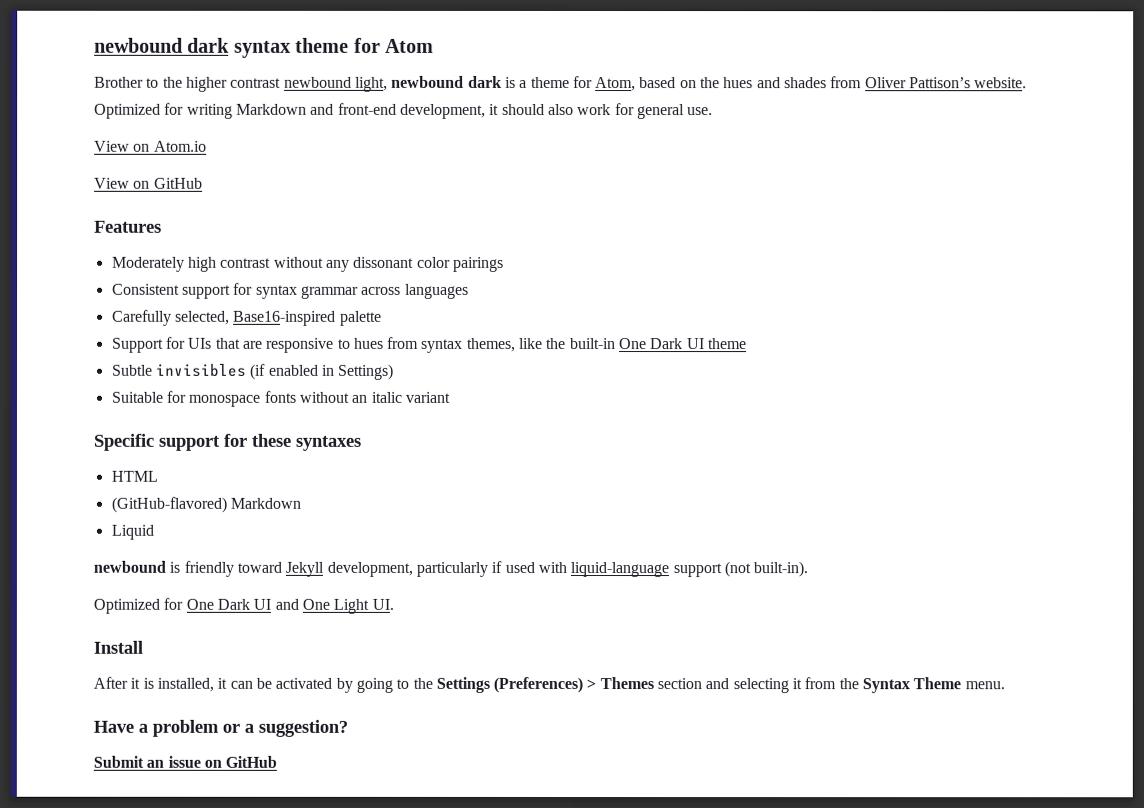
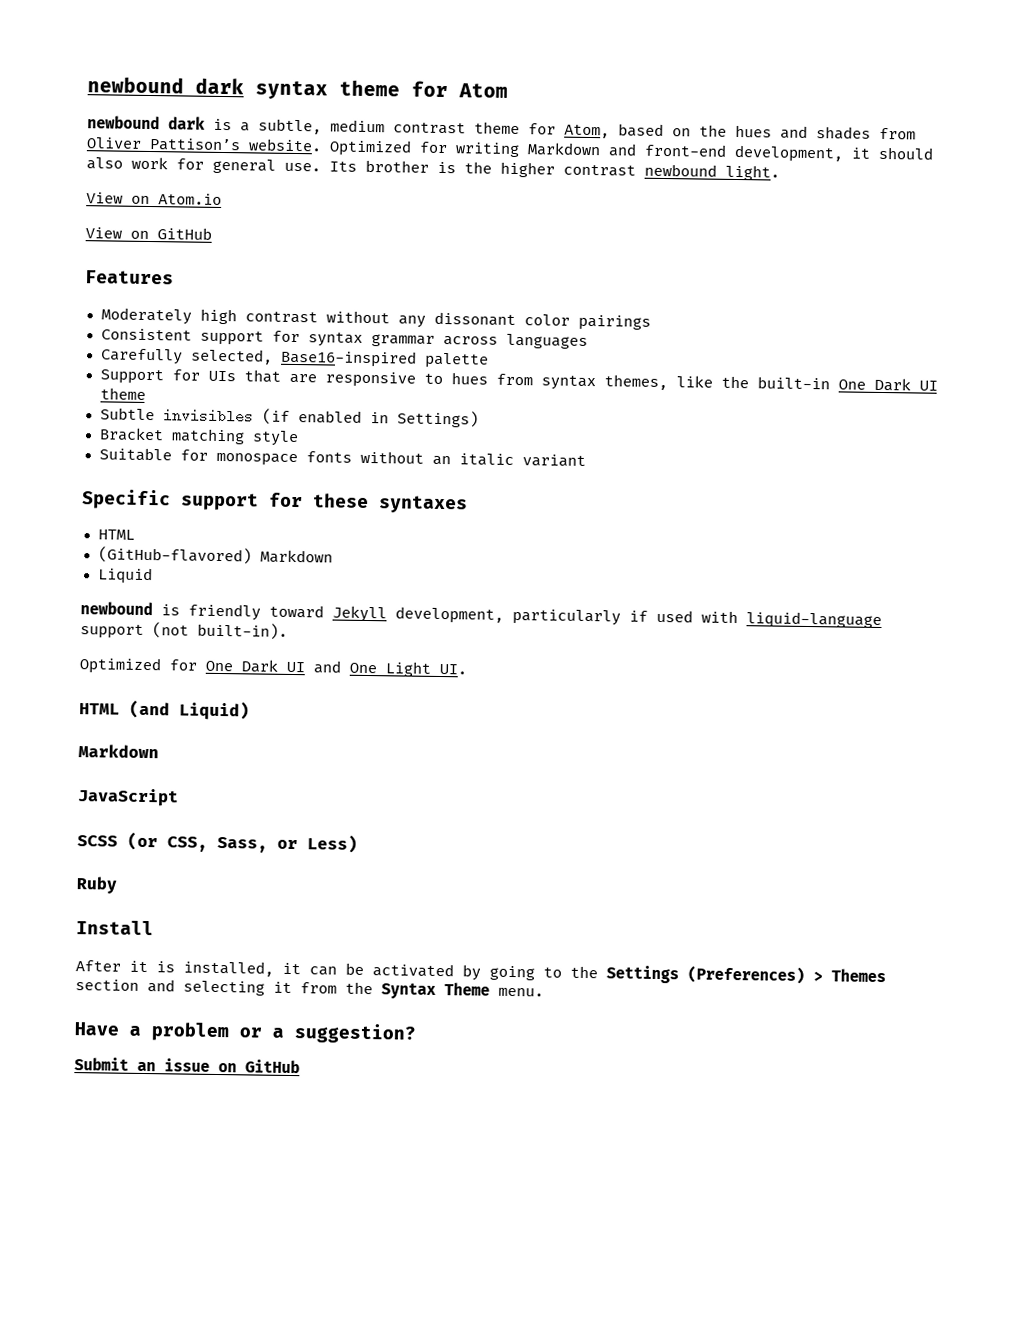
- Brother to the higher contrast newbound light, newbound dark is a theme for Atom, based on the hues and shades from Oliver Pattison’s website.
+ newbound dark is a subtle, medium contrast theme for Atom, based on the hues and shades from Oliver Pattison’s website.
+ Its brother is the higher contrast newbound light.
+ Bracket matching style
+ HTML (and Liquid)
+ Markdown
+ JavaScript
+ SCSS (or CSS, Sass, or Less)
+ Ruby

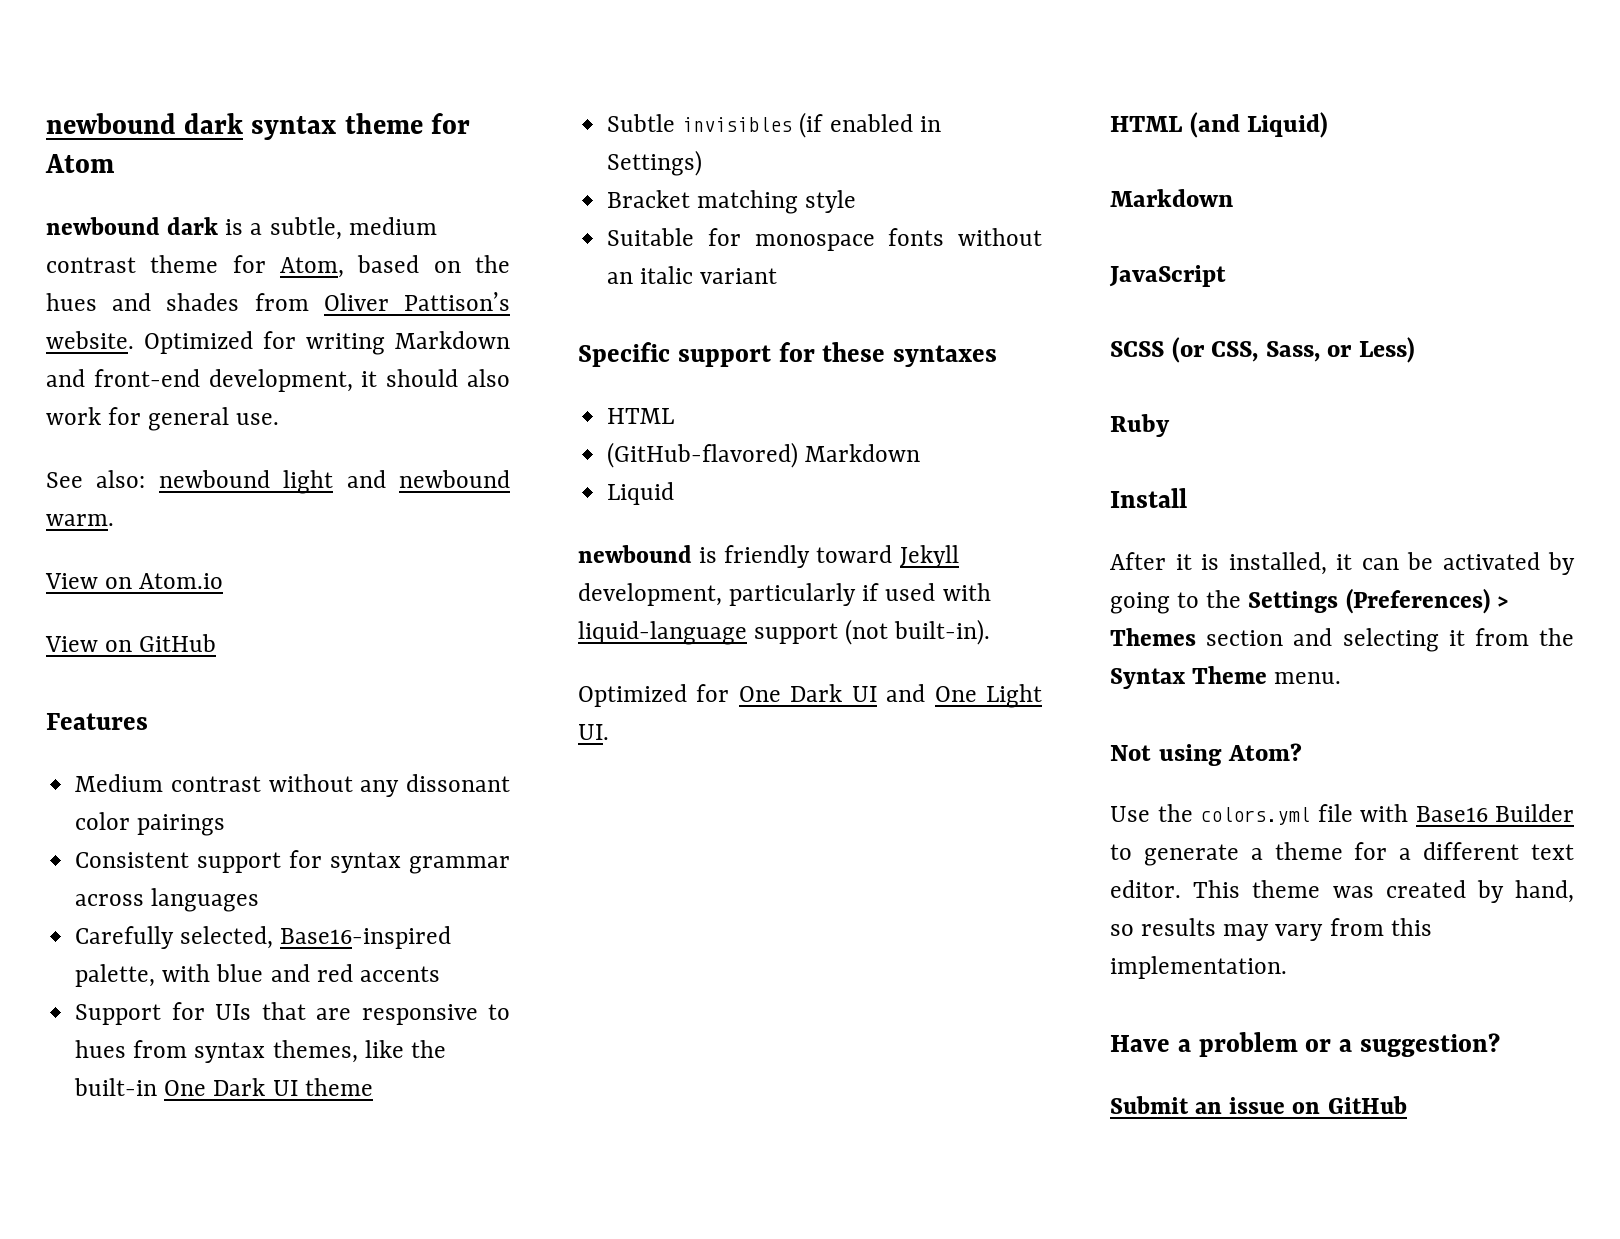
- Optimized for writing Markdown and front-end development, it should also work for general use. Its brother is the higher contrast newbound light.
+ Optimized for writing Markdown and front-end development, it should also work for general use.
+ See also: newbound light and newbound warm.
- Moderately high contrast without any dissonant color pairings
+ Medium contrast without any dissonant color pairings
- Carefully selected, Base16-inspired palette
+ Carefully selected, Base16-inspired palette, with blue and red accents
+ Not using Atom?
+ Use the colors.yml file with Base16 Builder to generate a theme for a different text editor. This theme was created by hand, so results may vary from this implementation.

